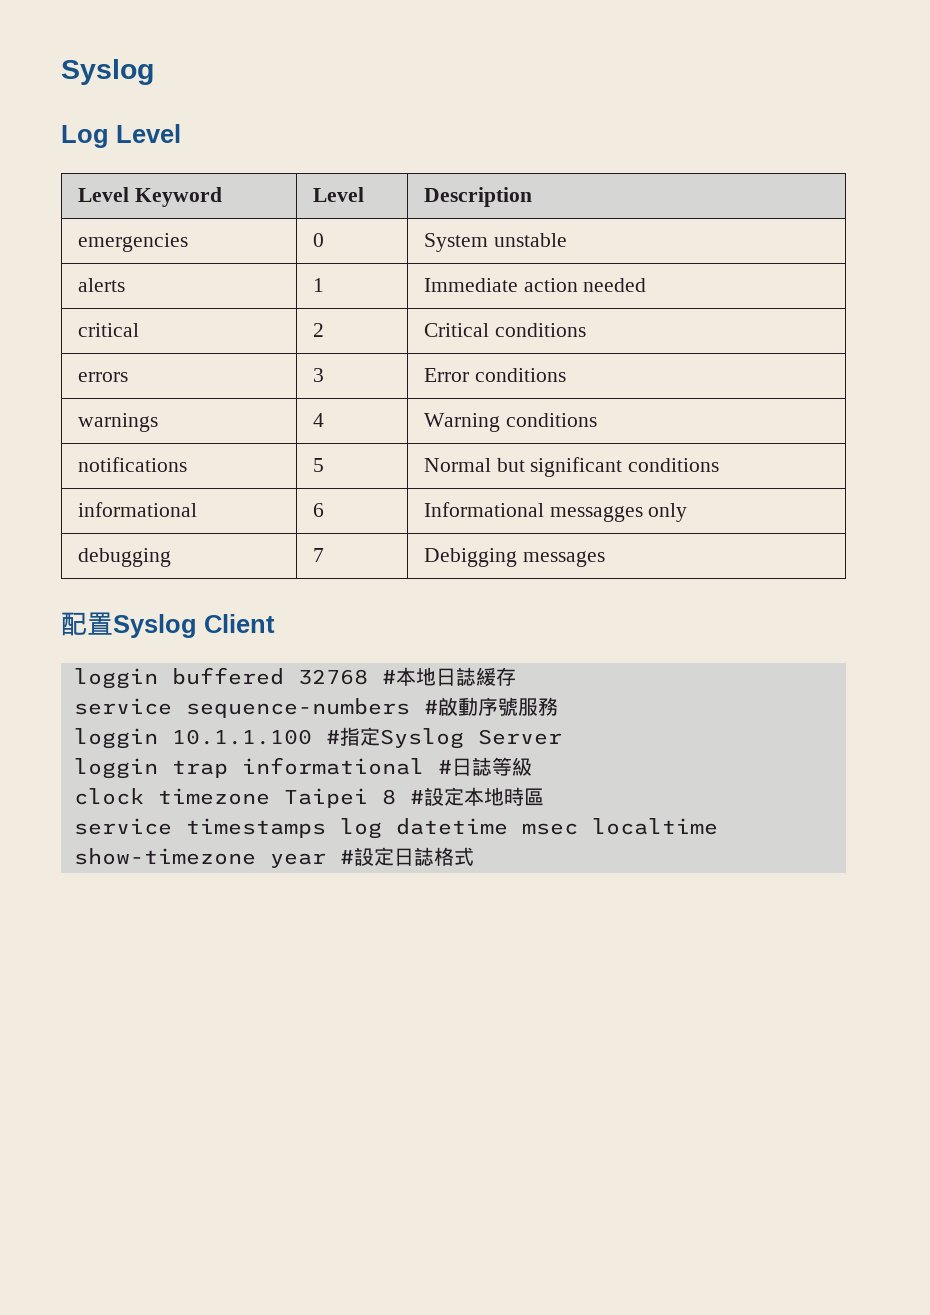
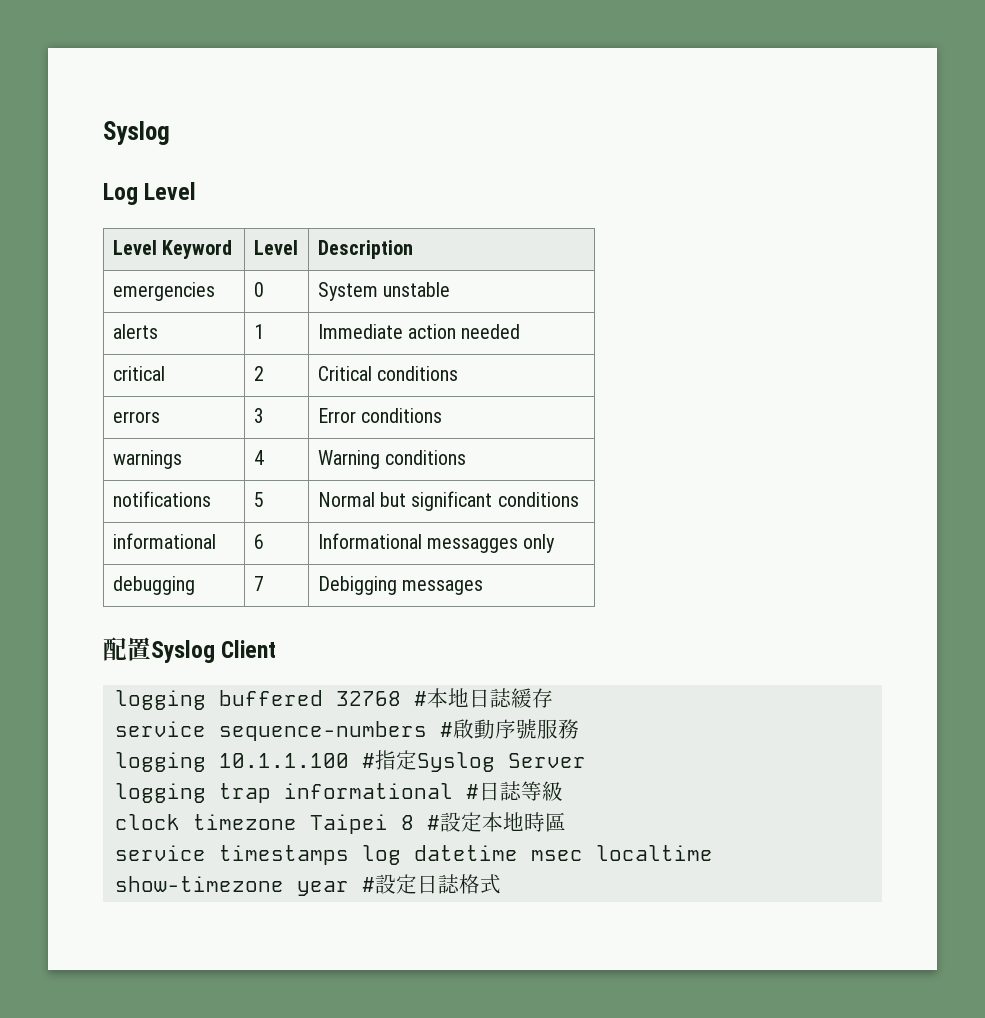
- loggin buffered 32768 #本地日誌緩存
+ logging buffered 32768 #本地日誌緩存
- loggin 10.1.1.100 #指定Syslog Server
+ logging 10.1.1.100 #指定Syslog Server
- loggin trap informational #日誌等級
+ logging trap informational #日誌等級

